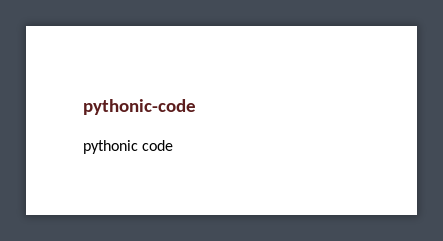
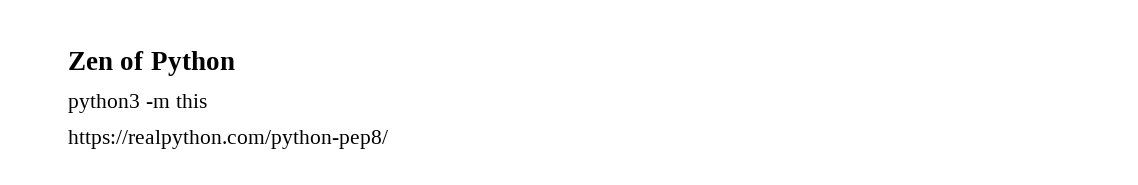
- pythonic-code
- pythonic code
+ Zen of Python
+ python3 -m this
+ https://realpython.com/python-pep8/

